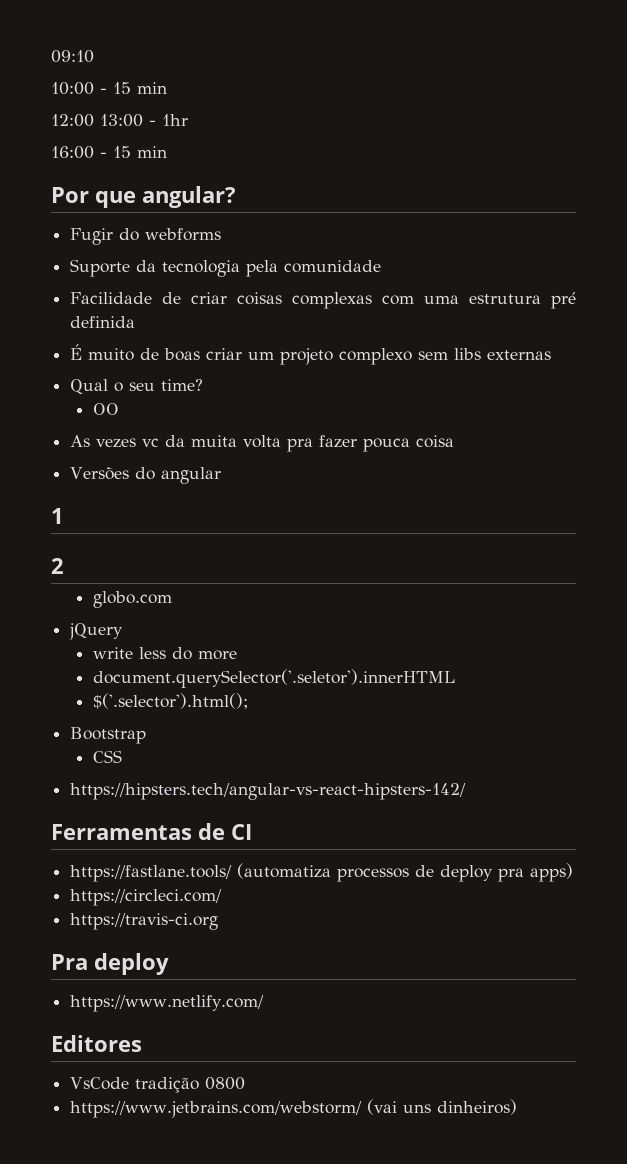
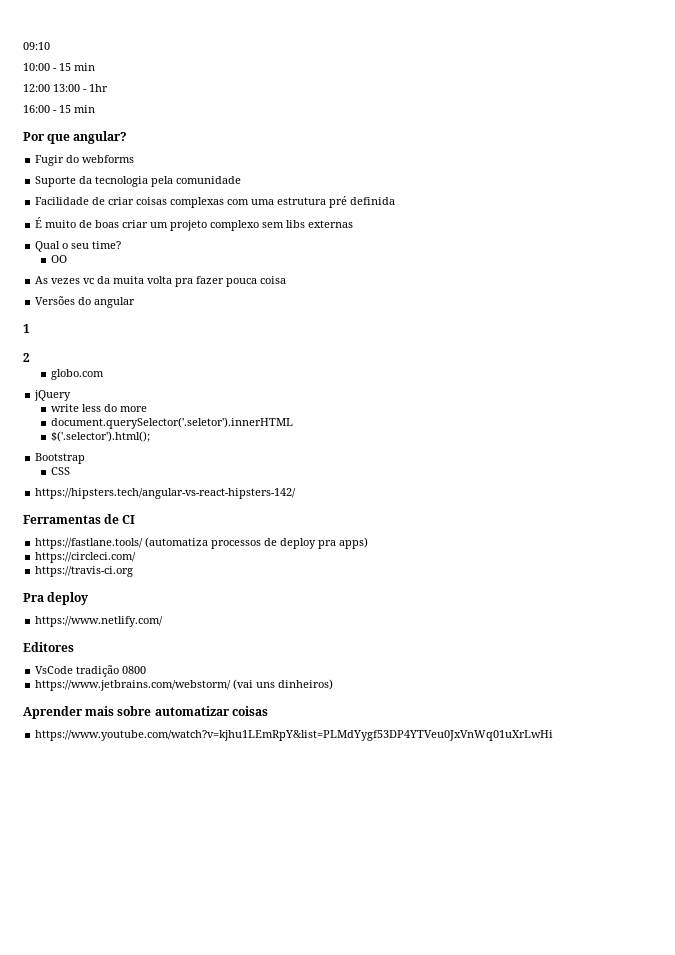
+ Aprender mais sobre automatizar coisas
+ https://www.youtube.com/watch?v=kjhu1LEmRpY&list=PLMdYygf53DP4YTVeu0JxVnWq01uXrLwHi

